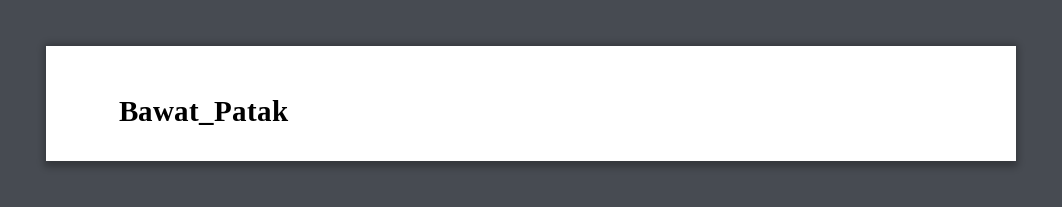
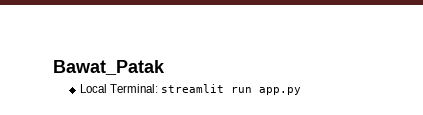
+ Local Terminal: streamlit run app.py

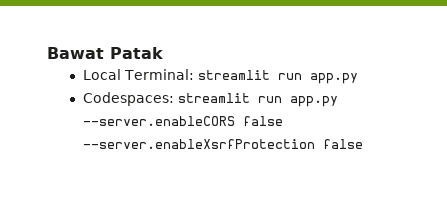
- Bawat_Patak
+ Bawat Patak
+ Codespaces: streamlit run app.py --server.enableCORS false --server.enableXsrfProtection false

